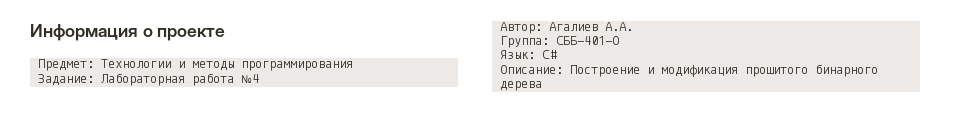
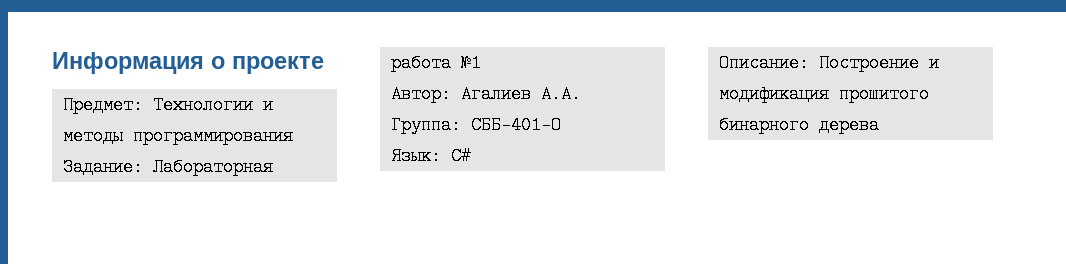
- Задание: Лабораторная работа №4
+ Задание: Лабораторная работа №1

